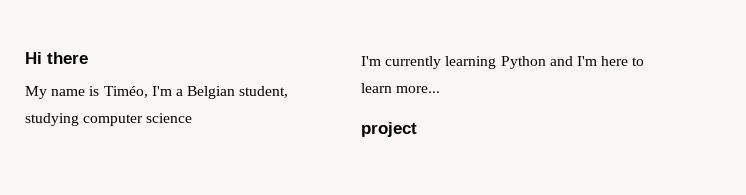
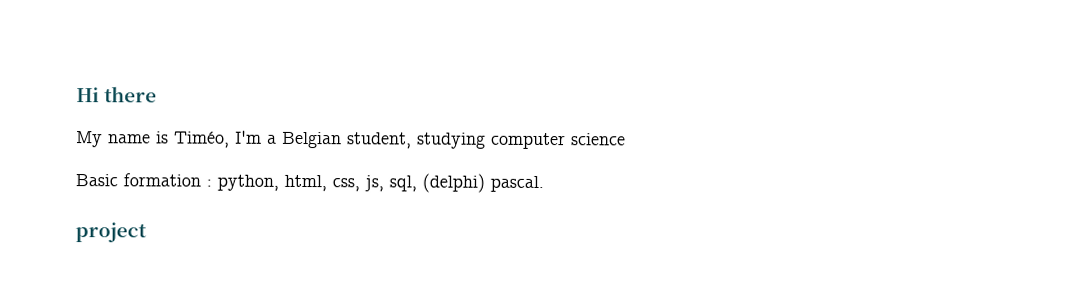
- I'm currently learning Python and I'm here to learn more...
+ Basic formation : python, html, css, js, sql, (delphi) pascal.

